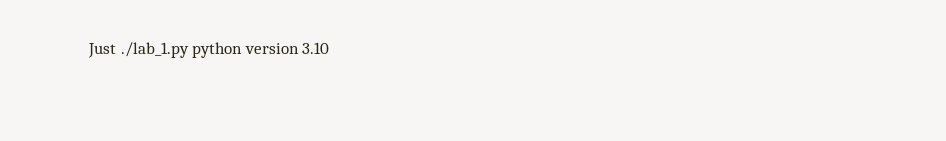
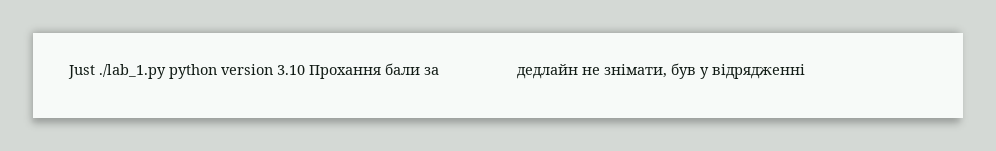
- Just ./lab_1.py python version 3.10
+ Just ./lab_1.py python version 3.10 Прохання бали за дедлайн не знімати, був у відрядженні

